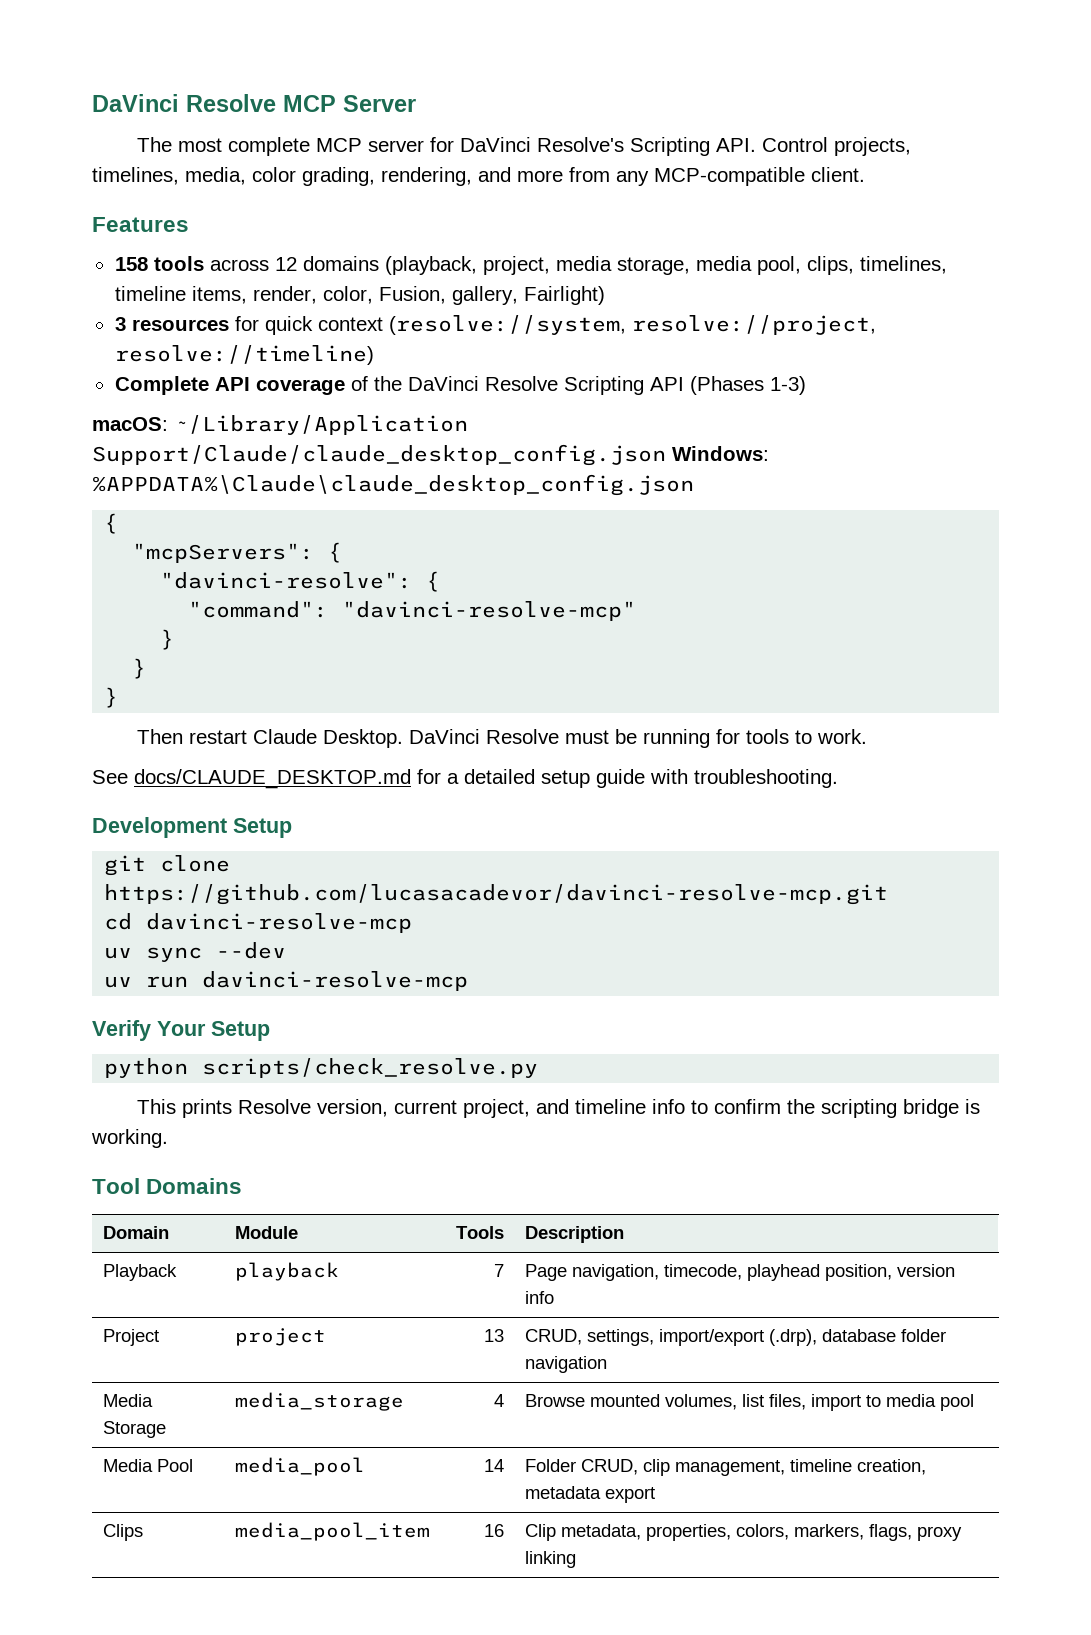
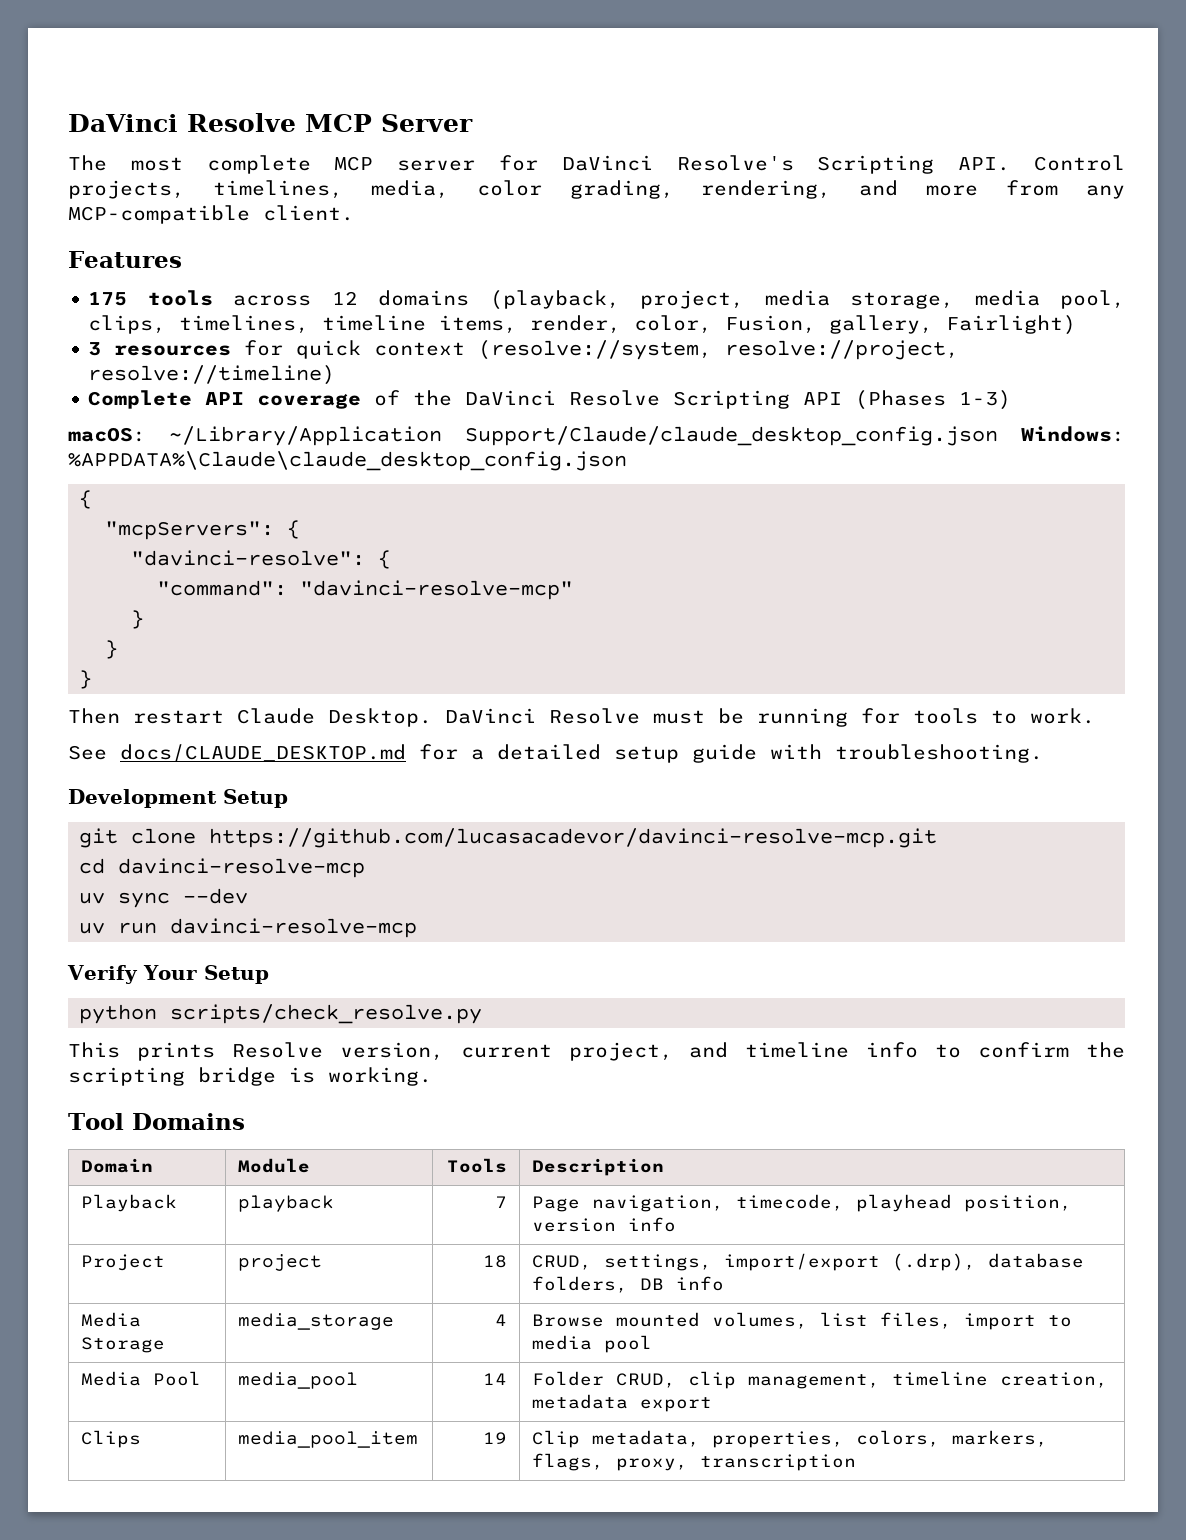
- 158 tools across 12 domains (playback, project, media storage, media pool, clips, timelines, timeline items, render, color, Fusion, gallery, Fairlight)
+ 175 tools across 12 domains (playback, project, media storage, media pool, clips, timelines, timeline items, render, color, Fusion, gallery, Fairlight)
- Project | project | 13 | CRUD, settings, import/export (.drp), database folder navigation
+ Project | project | 18 | CRUD, settings, import/export (.drp), database folders, DB info
- Clips | media_pool_item | 16 | Clip metadata, properties, colors, markers, flags, proxy linking
+ Clips | media_pool_item | 19 | Clip metadata, properties, colors, markers, flags, proxy, transcription

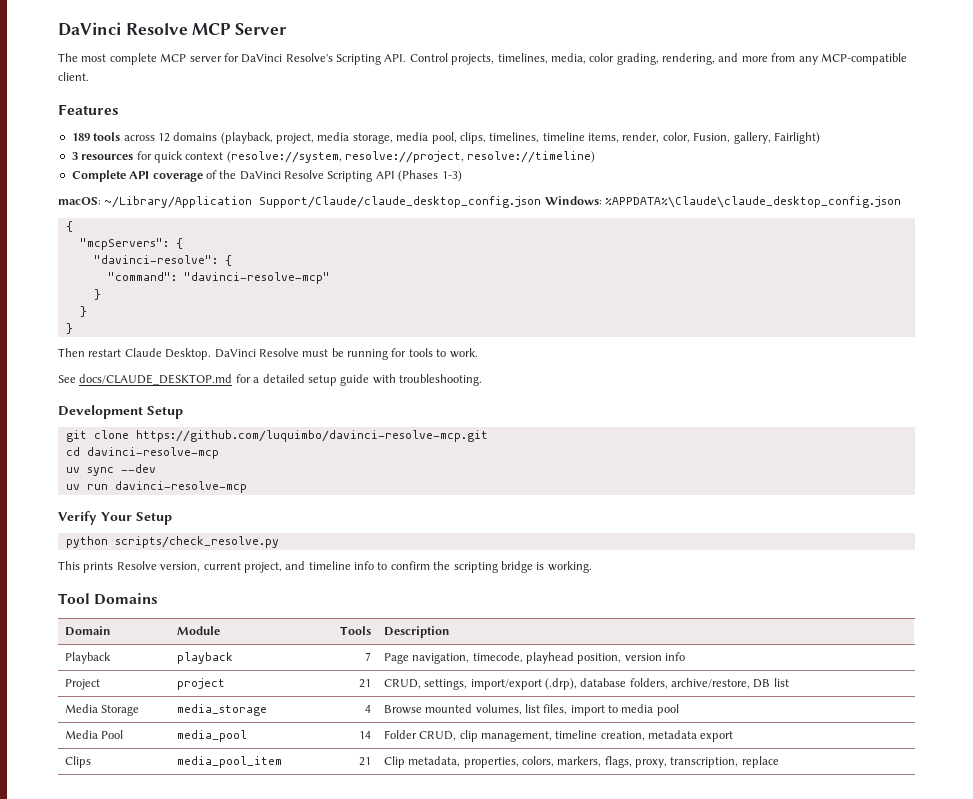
- 175 tools across 12 domains (playback, project, media storage, media pool, clips, timelines, timeline items, render, color, Fusion, gallery, Fairlight)
+ 189 tools across 12 domains (playback, project, media storage, media pool, clips, timelines, timeline items, render, color, Fusion, gallery, Fairlight)
- git clone https://github.com/lucasacadevor/davinci-resolve-mcp.git
+ git clone https://github.com/luquimbo/davinci-resolve-mcp.git
- Project | project | 18 | CRUD, settings, import/export (.drp), database folders, DB info
+ Project | project | 21 | CRUD, settings, import/export (.drp), database folders, archive/restore, DB list
- Clips | media_pool_item | 19 | Clip metadata, properties, colors, markers, flags, proxy, transcription
+ Clips | media_pool_item | 21 | Clip metadata, properties, colors, markers, flags, proxy, transcription, replace

